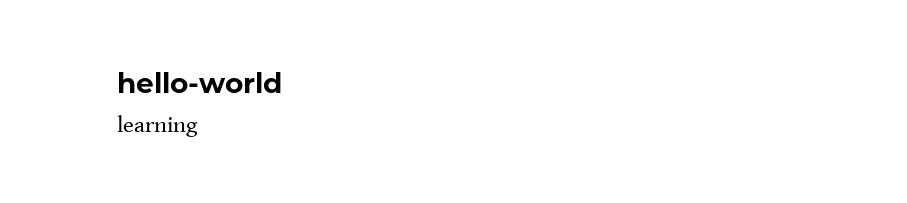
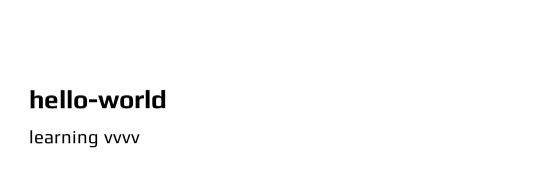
- learning
+ learning vvvv

